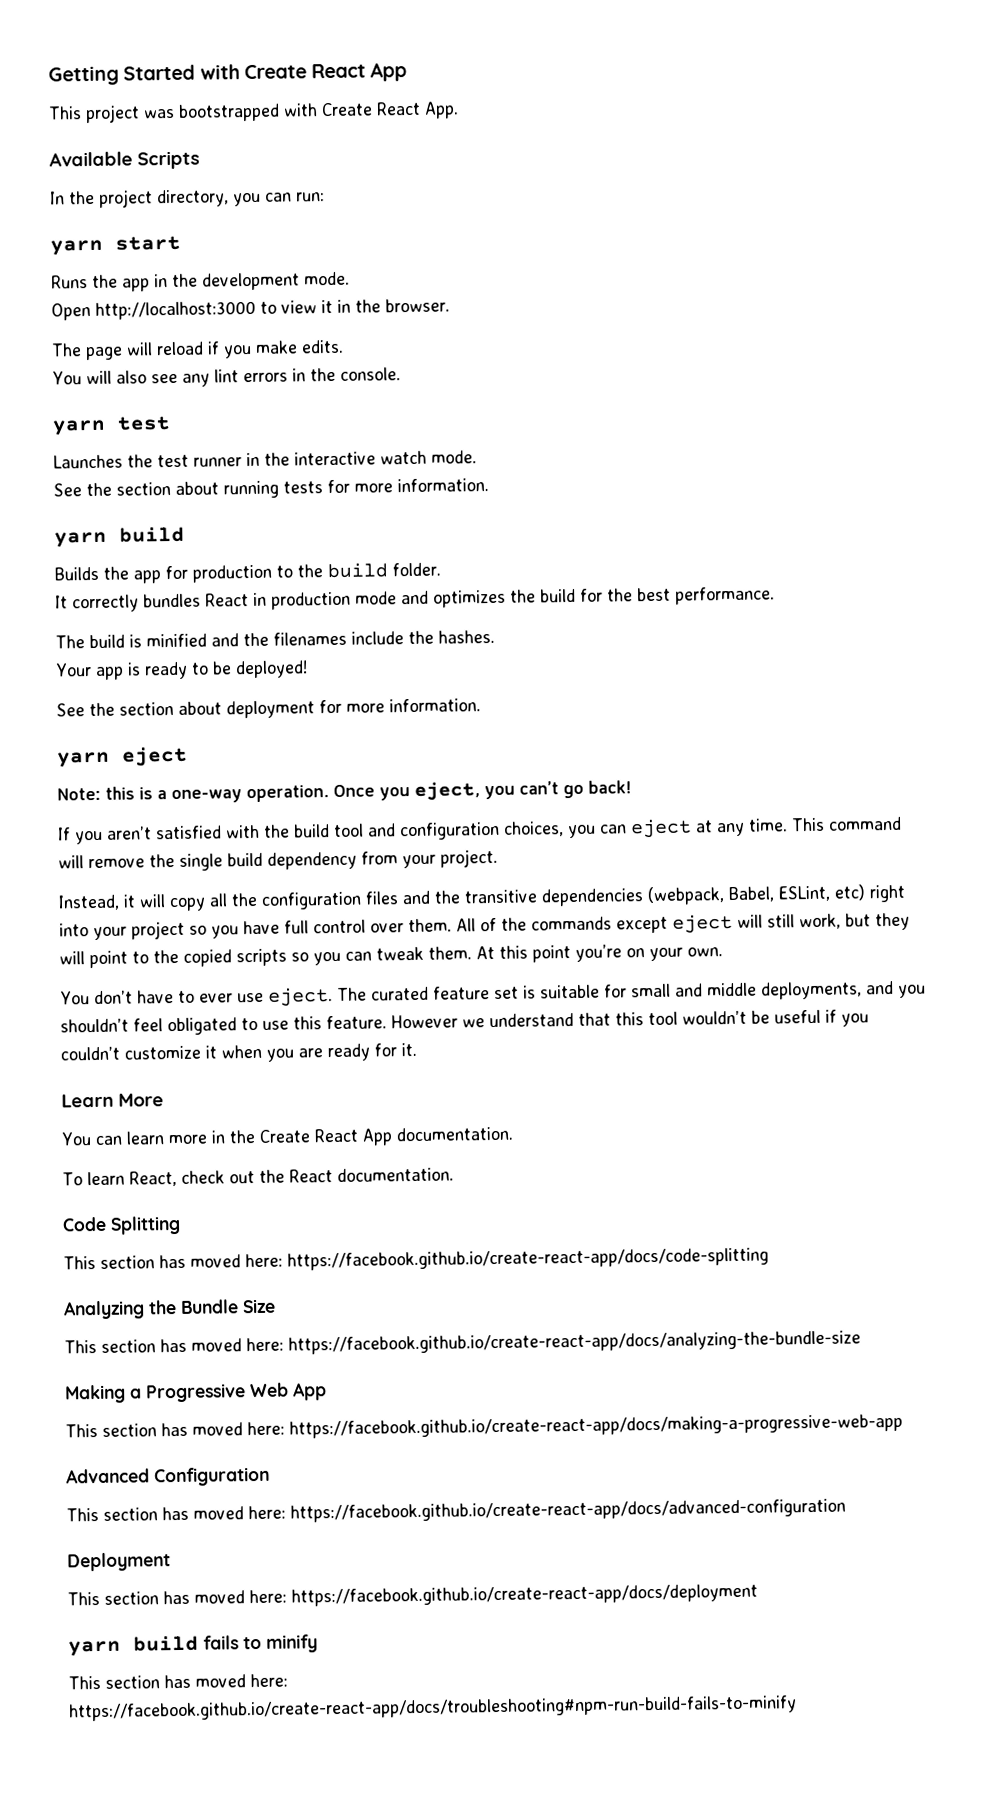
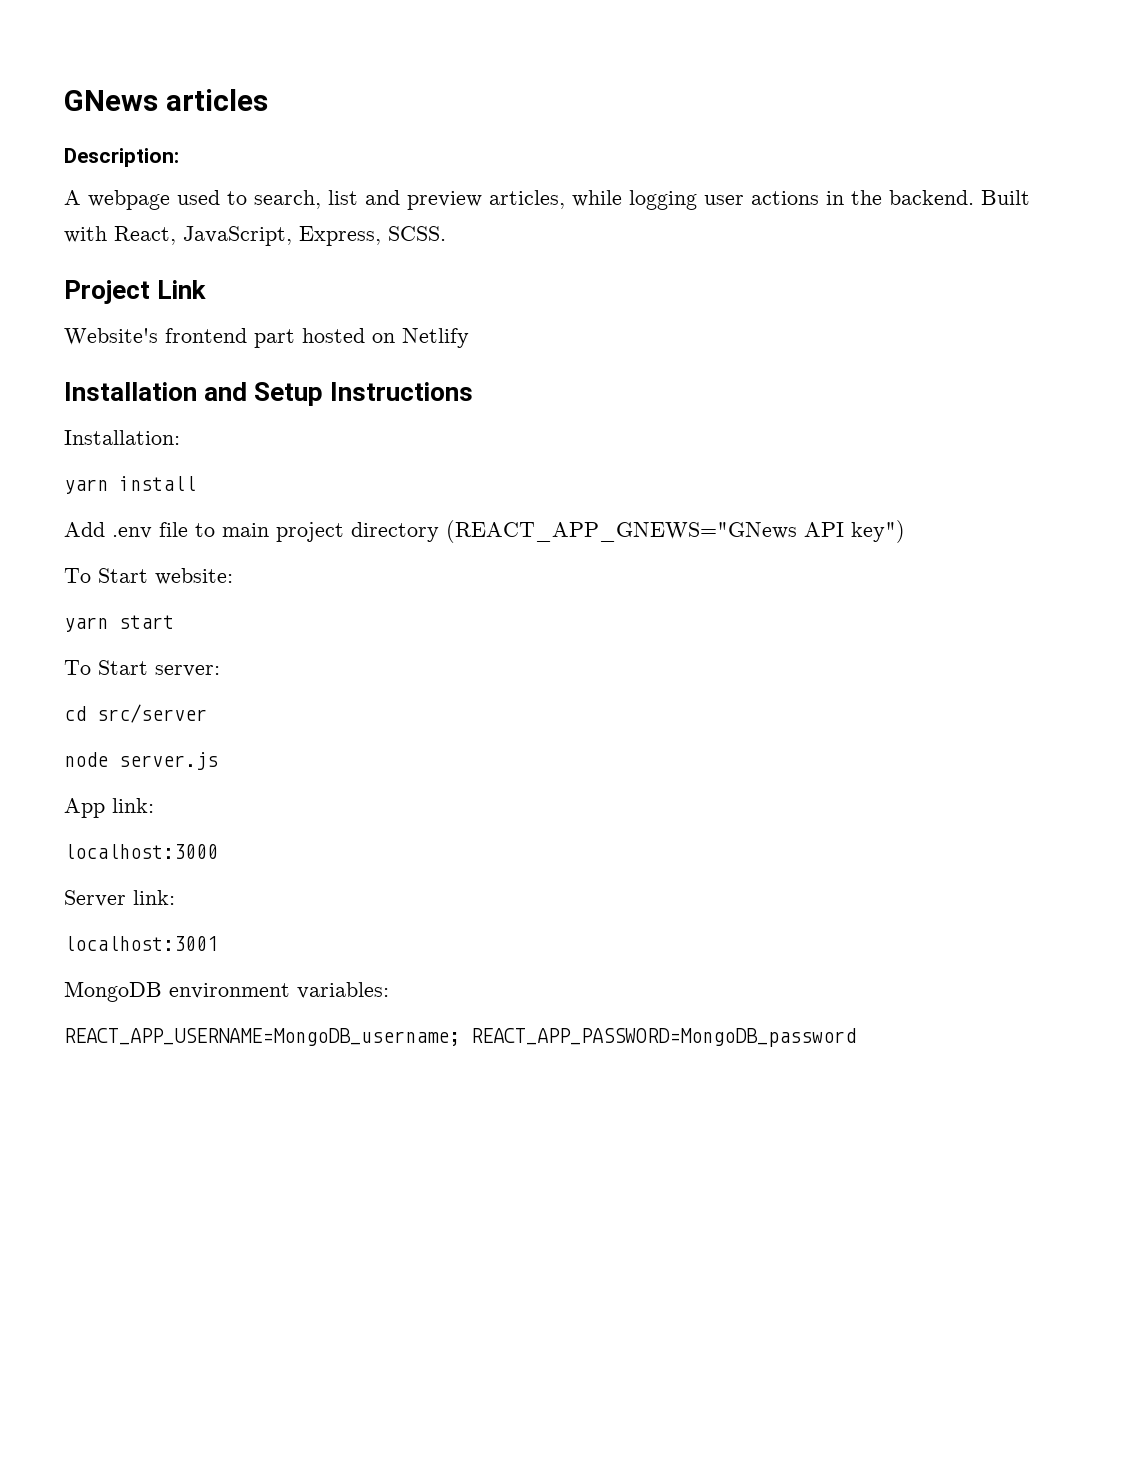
- Getting Started with Create React App
- This project was bootstrapped with Create React App.
- Available Scripts
- In the project directory, you can run:
+ GNews articles
+ Description:
+ A webpage used to search, list and preview articles, while logging user actions in the backend. Built with React, JavaScript, Express, SCSS.
+ Project Link
+ Website's frontend part hosted on Netlify
+ Installation and Setup Instructions
+ Installation:
+ yarn install
+ Add .env file to main project directory (REACT_APP_GNEWS="GNews API key")
+ To Start website:
  yarn start
- Runs the app in the development mode.
- Open http://localhost:3000 to view it in the browser.
- The page will reload if you make edits.
- You will also see any lint errors in the console.
- yarn test
- Launches the test runner in the interactive watch mode.
- See the section about running tests for more information.
- yarn build
- Builds the app for production to the build folder.
- It correctly bundles React in production mode and optimizes the build for the best performance.
- The build is minified and the filenames include the hashes.
- Your app is ready to be deployed!
- See the section about deployment for more information.
- yarn eject
- Note: this is a one-way operation. Once you eject, you can’t go back!
- If you aren’t satisfied with the build tool and configuration choices, you can eject at any time. This command will remove the single build dependency from your project.
- Instead, it will copy all the configuration files and the transitive dependencies (webpack, Babel, ESLint, etc) right into your project so you have full control over them. All of the commands except eject will still work, but they will point to the copied scripts so you can tweak them. At this point you’re on your own.
- You don’t have to ever use eject. The curated feature set is suitable for small and middle deployments, and you shouldn’t feel obligated to use this feature. However we understand that this tool wouldn’t be useful if you couldn’t customize it when you are ready for it.
- Learn More
- You can learn more in the Create React App documentation.
- To learn React, check out the React documentation.
- Code Splitting
- This section has moved here: https://facebook.github.io/create-react-app/docs/code-splitting
- Analyzing the Bundle Size
- This section has moved here: https://facebook.github.io/create-react-app/docs/analyzing-the-bundle-size
- Making a Progressive Web App
- This section has moved here: https://facebook.github.io/create-react-app/docs/making-a-progressive-web-app
- Advanced Configuration
- This section has moved here: https://facebook.github.io/create-react-app/docs/advanced-configuration
- Deployment
- This section has moved here: https://facebook.github.io/create-react-app/docs/deployment
- yarn build fails to minify
- This section has moved here: https://facebook.github.io/create-react-app/docs/troubleshooting#npm-run-build-fails-to-minify
+ To Start server:
+ cd src/server
+ node server.js
+ App link:
+ localhost:3000
+ Server link:
+ localhost:3001
+ MongoDB environment variables:
+ REACT_APP_USERNAME=MongoDB_username; REACT_APP_PASSWORD=MongoDB_password

